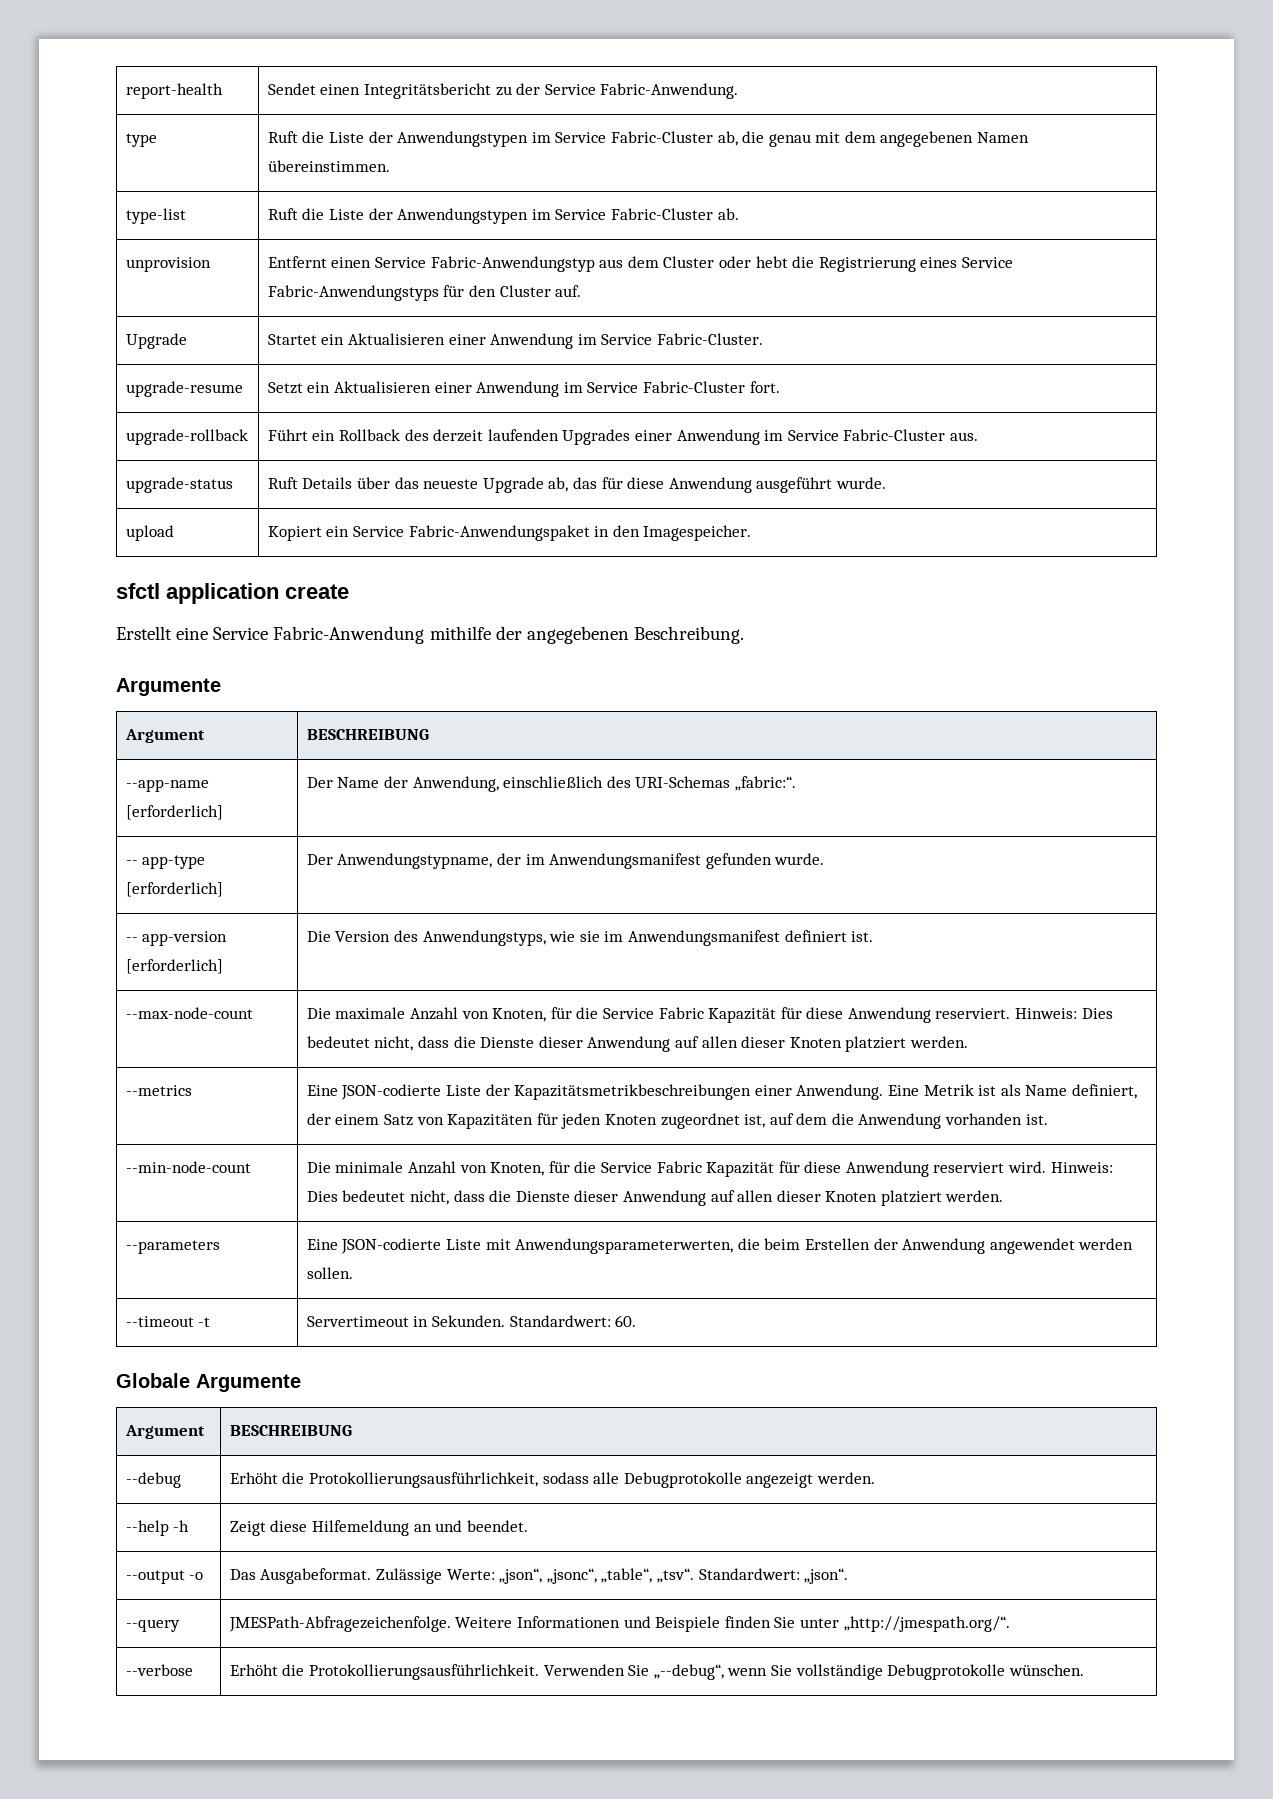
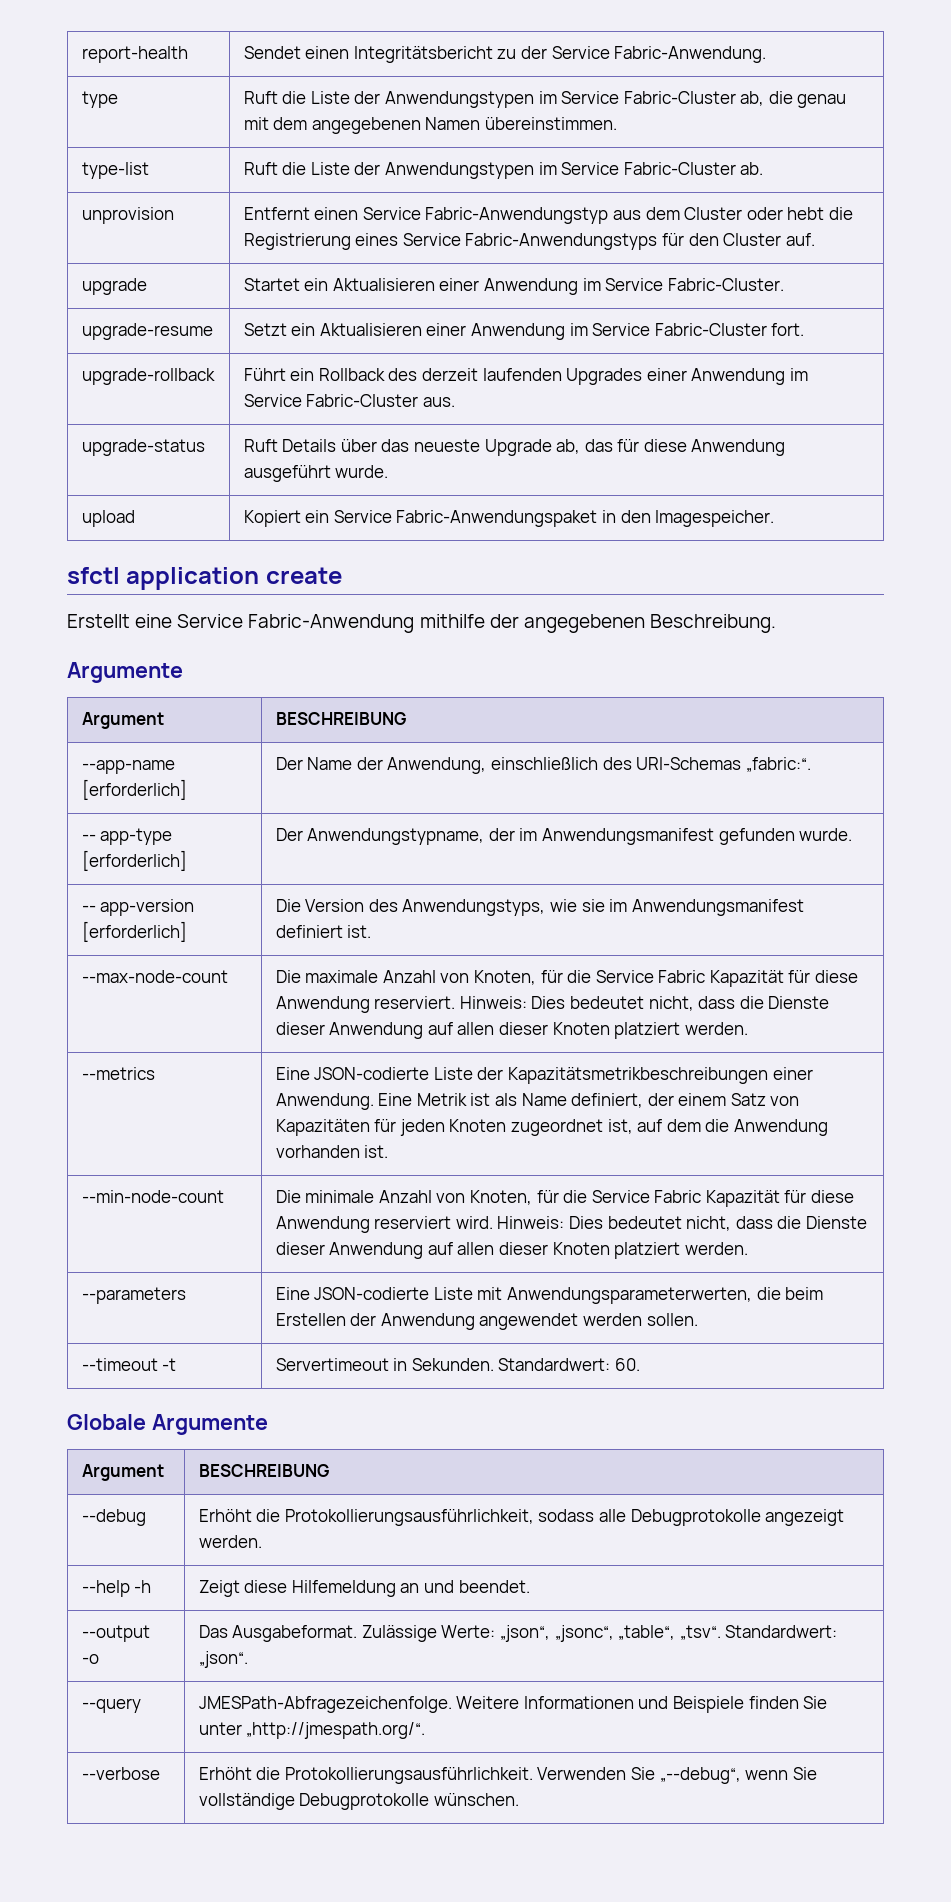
- Upgrade | Startet ein Aktualisieren einer Anwendung im Service Fabric-Cluster.
+ upgrade | Startet ein Aktualisieren einer Anwendung im Service Fabric-Cluster.

